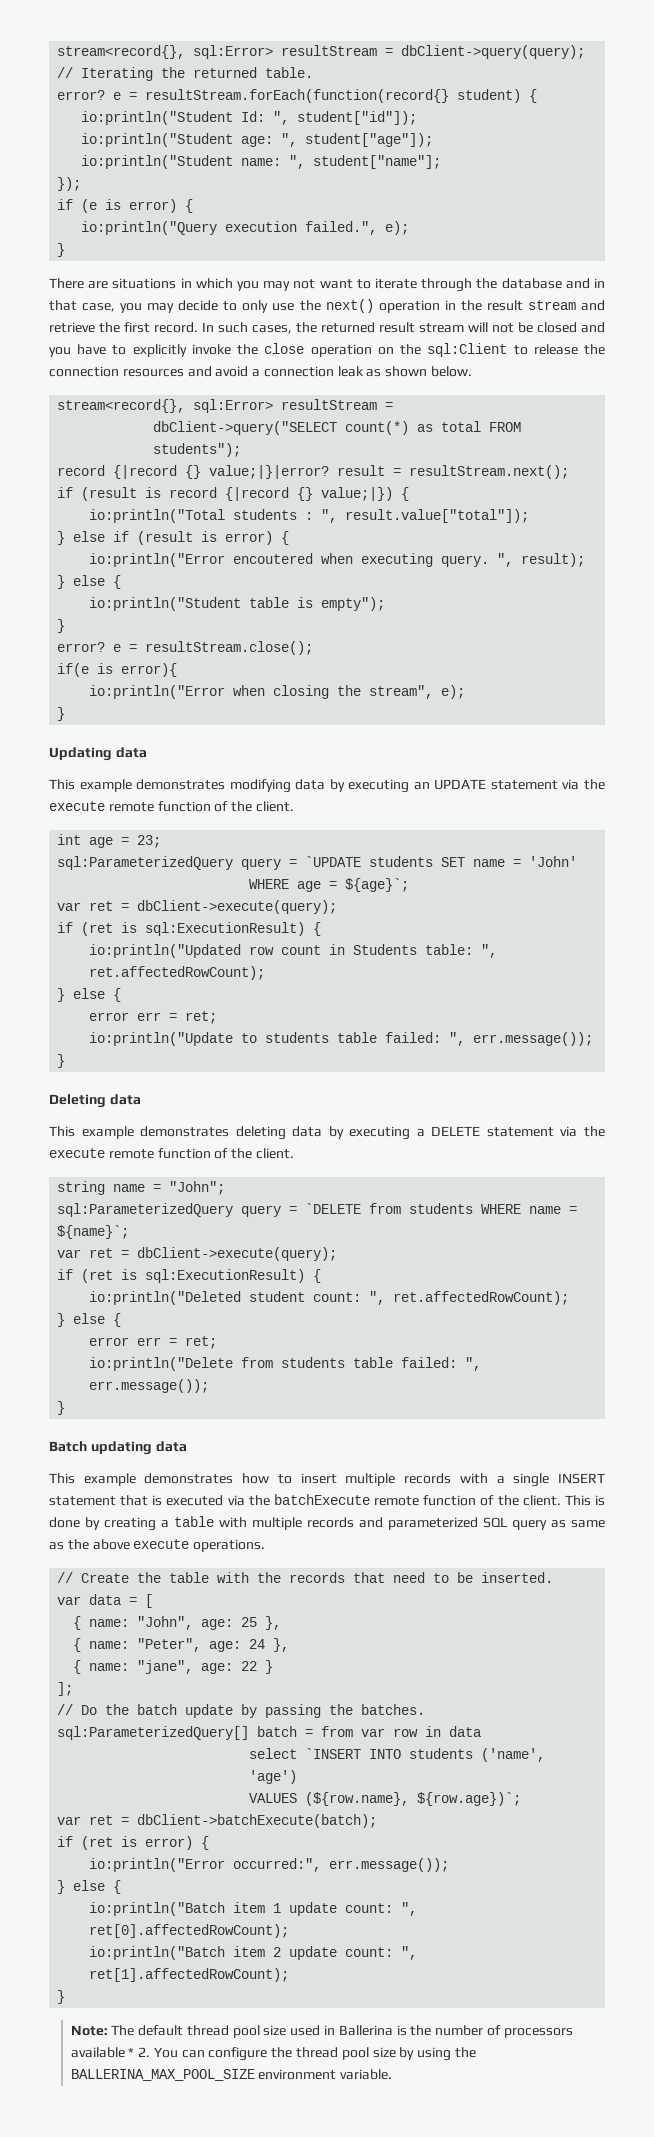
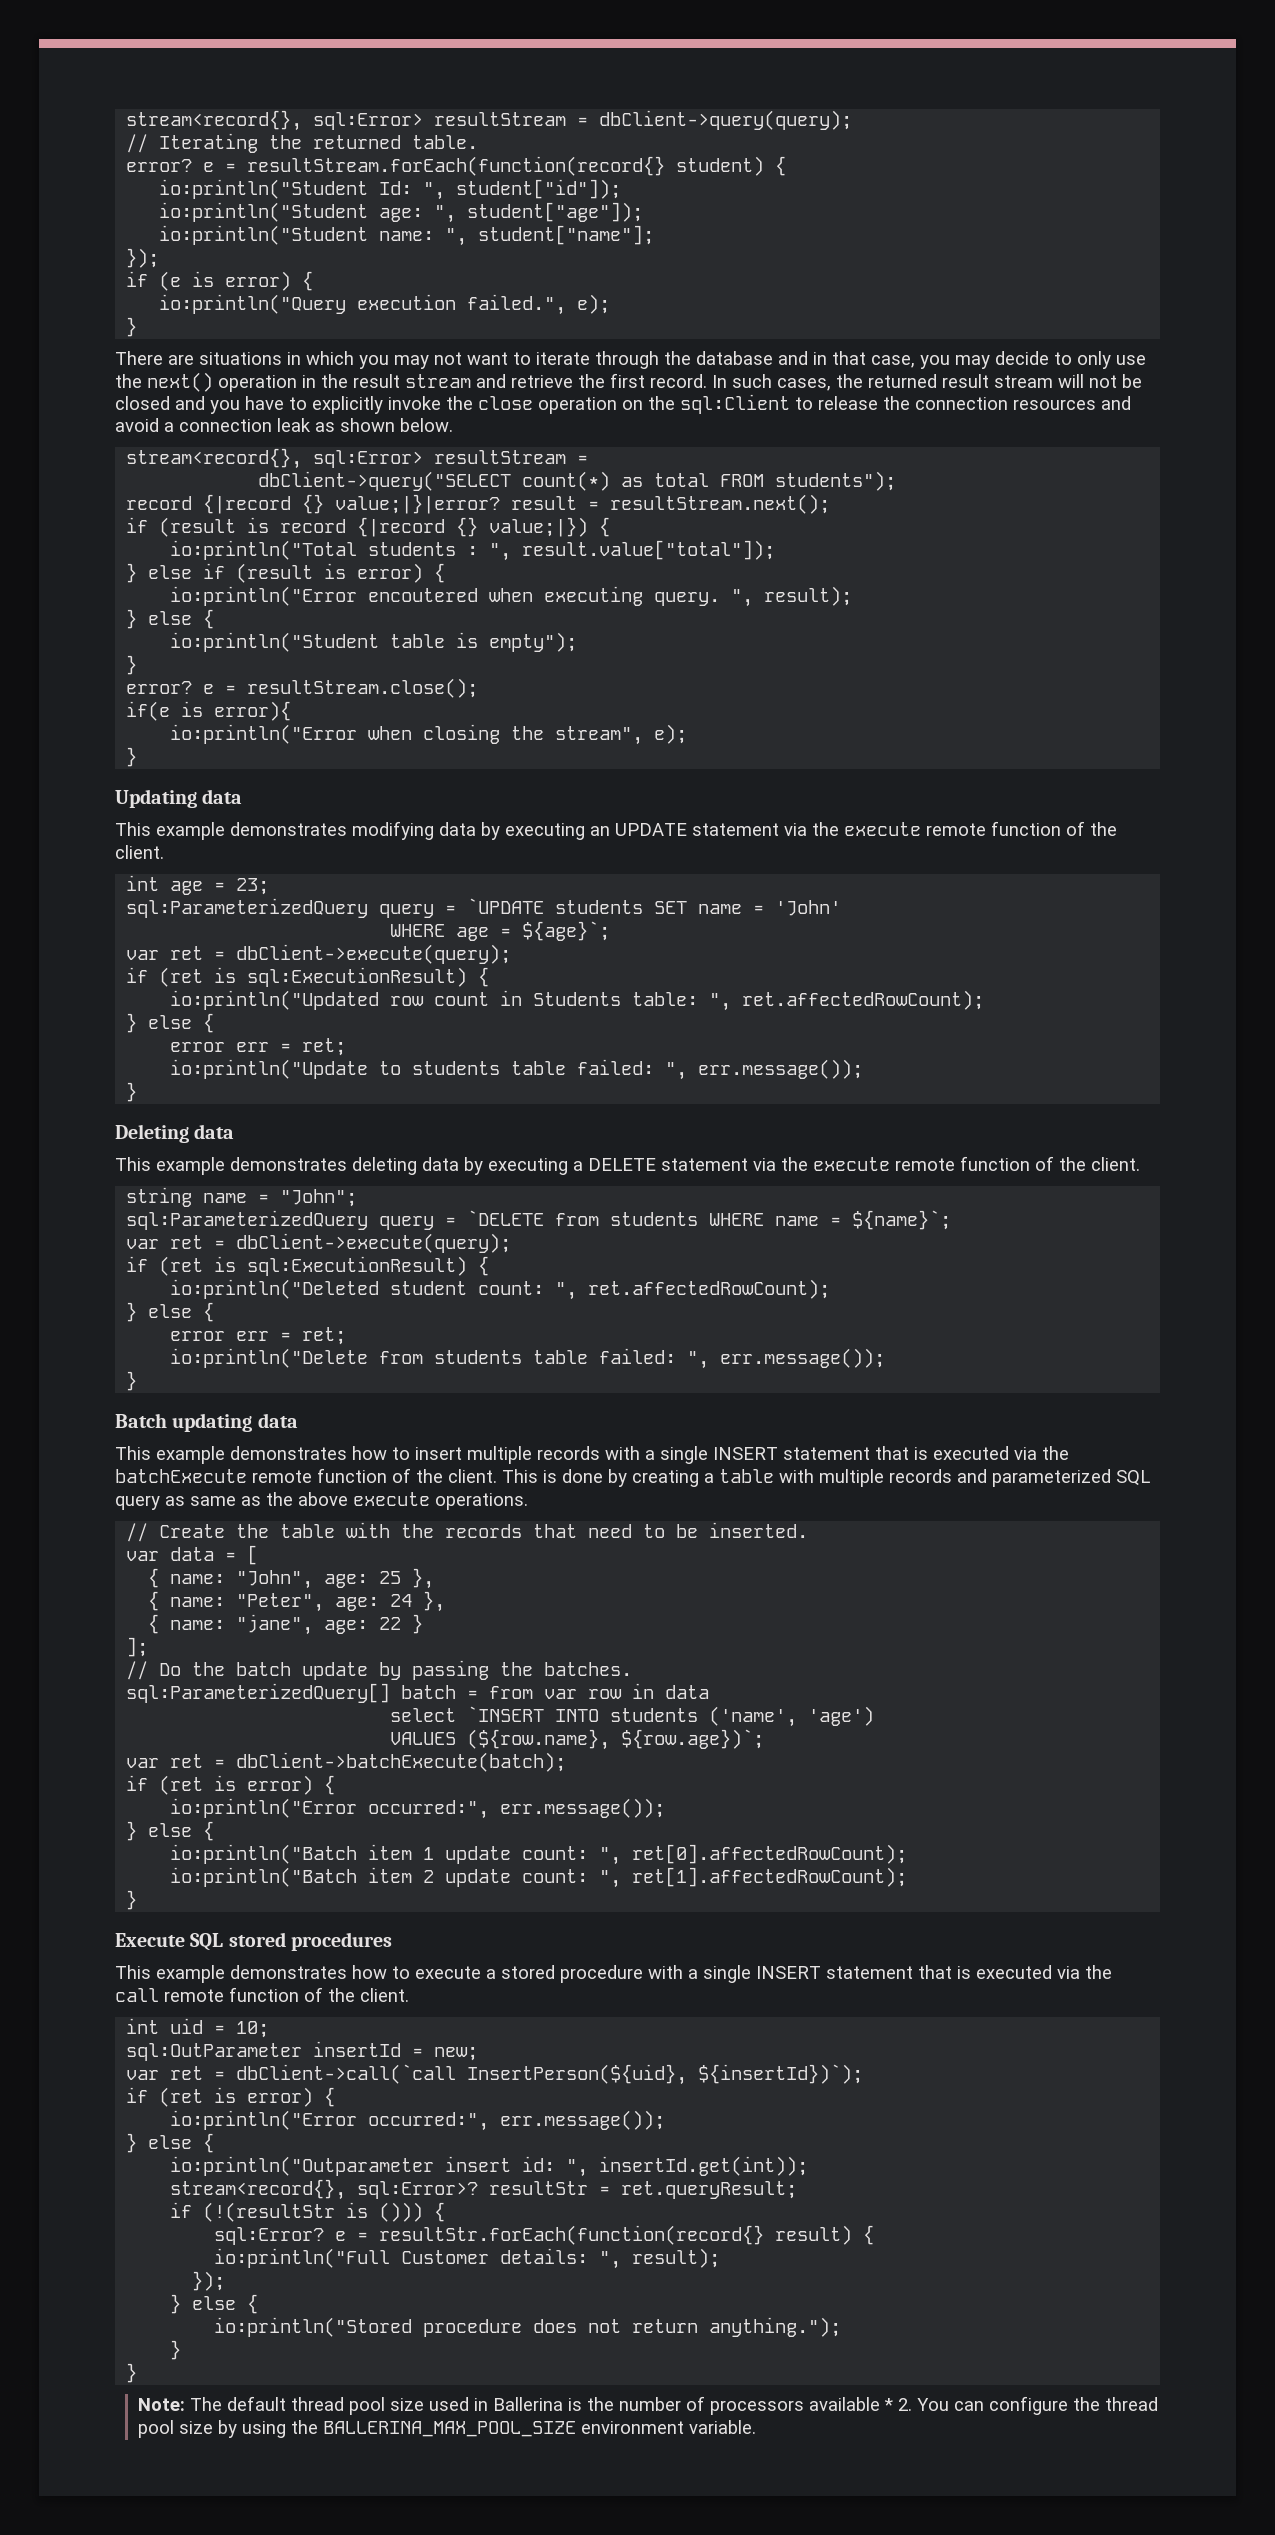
+ Execute SQL stored procedures
+ This example demonstrates how to execute a stored procedure with a single INSERT statement that is executed via the call remote function of the client.
+ int uid = 10;
+ sql:OutParameter insertId = new;
+ var ret = dbClient->call(`call InsertPerson(${uid}, ${insertId})`);
+ if (ret is error) {
+ io:println("Error occurred:", err.message());
+ } else {
+ io:println("Outparameter insert id: ", insertId.get(int));
+ stream<record{}, sql:Error>? resultStr = ret.queryResult;
+ if (!(resultStr is ())) {
+ sql:Error? e = resultStr.forEach(function(record{} result) {
+ io:println("Full Customer details: ", result);
+ });
+ } else {
+ io:println("Stored procedure does not return anything.");
+ }
+ }

